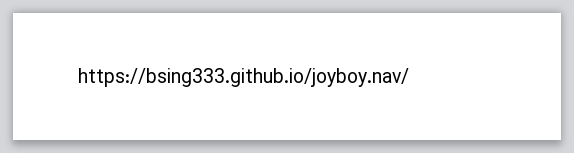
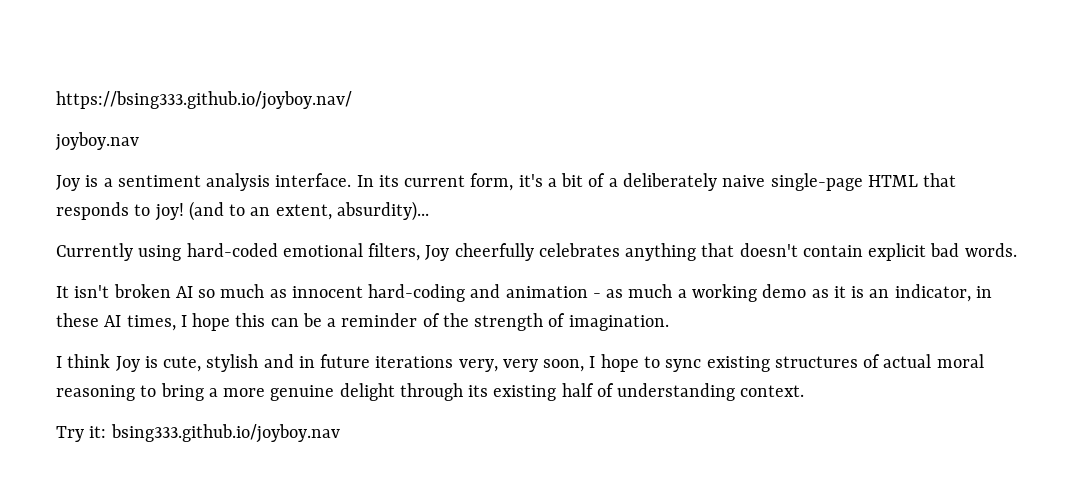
+ joyboy.nav
+ Joy is a sentiment analysis interface. In its current form, it's a bit of a deliberately naive single-page HTML that responds to joy! (and to an extent, absurdity)...
+ Currently using hard-coded emotional filters, Joy cheerfully celebrates anything that doesn't contain explicit bad words.
+ It isn't broken AI so much as innocent hard-coding and animation - as much a working demo as it is an indicator, in these AI times, I hope this can be a reminder of the strength of imagination.
+ I think Joy is cute, stylish and in future iterations very, very soon, I hope to sync existing structures of actual moral reasoning to bring a more genuine delight through its existing half of understanding context.
+ Try it: bsing333.github.io/joyboy.nav

